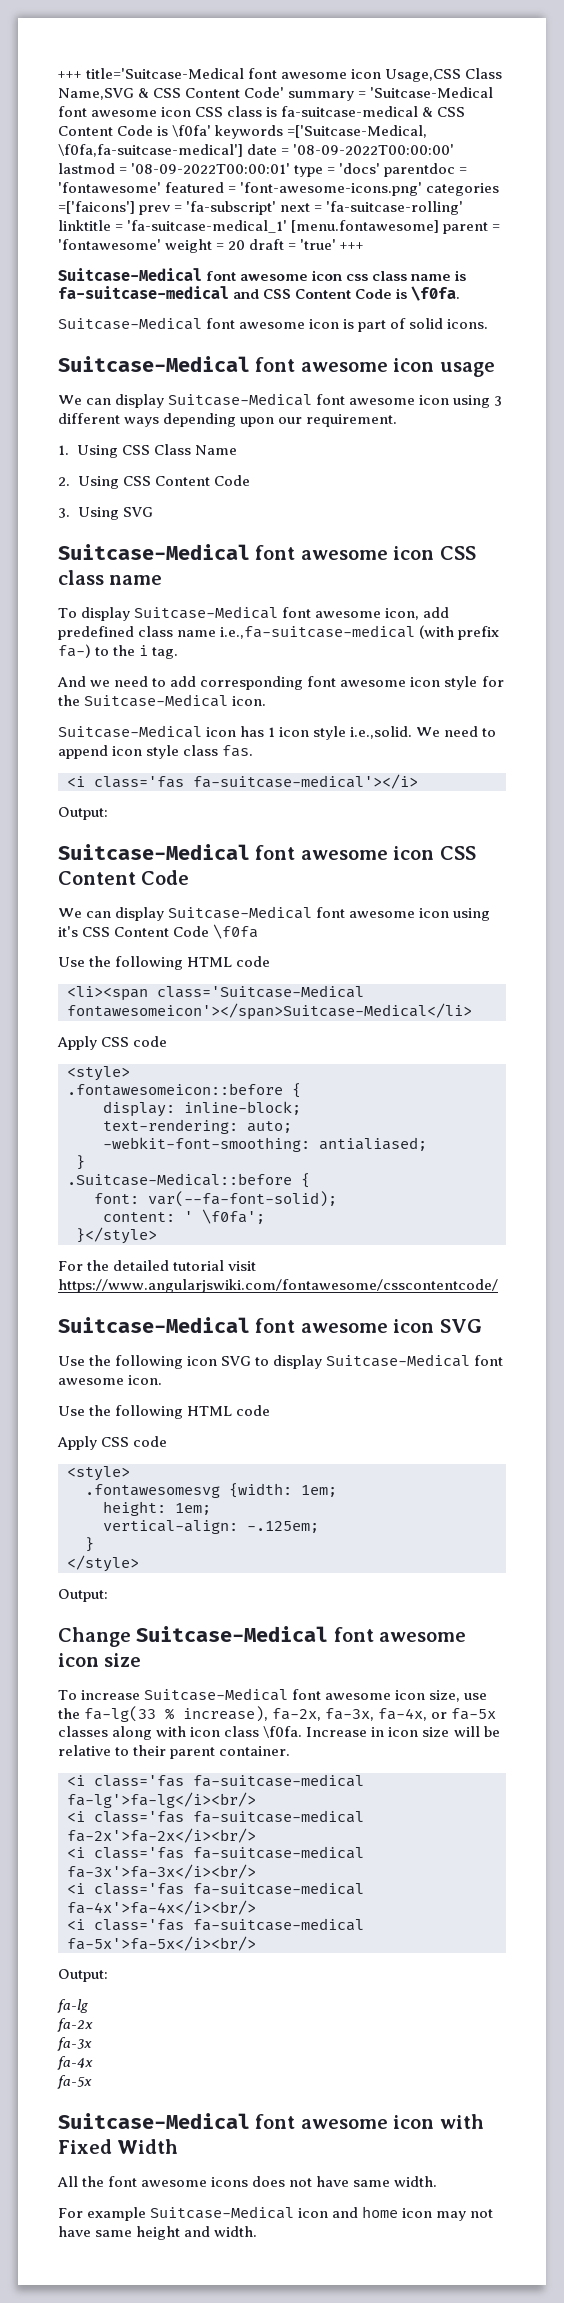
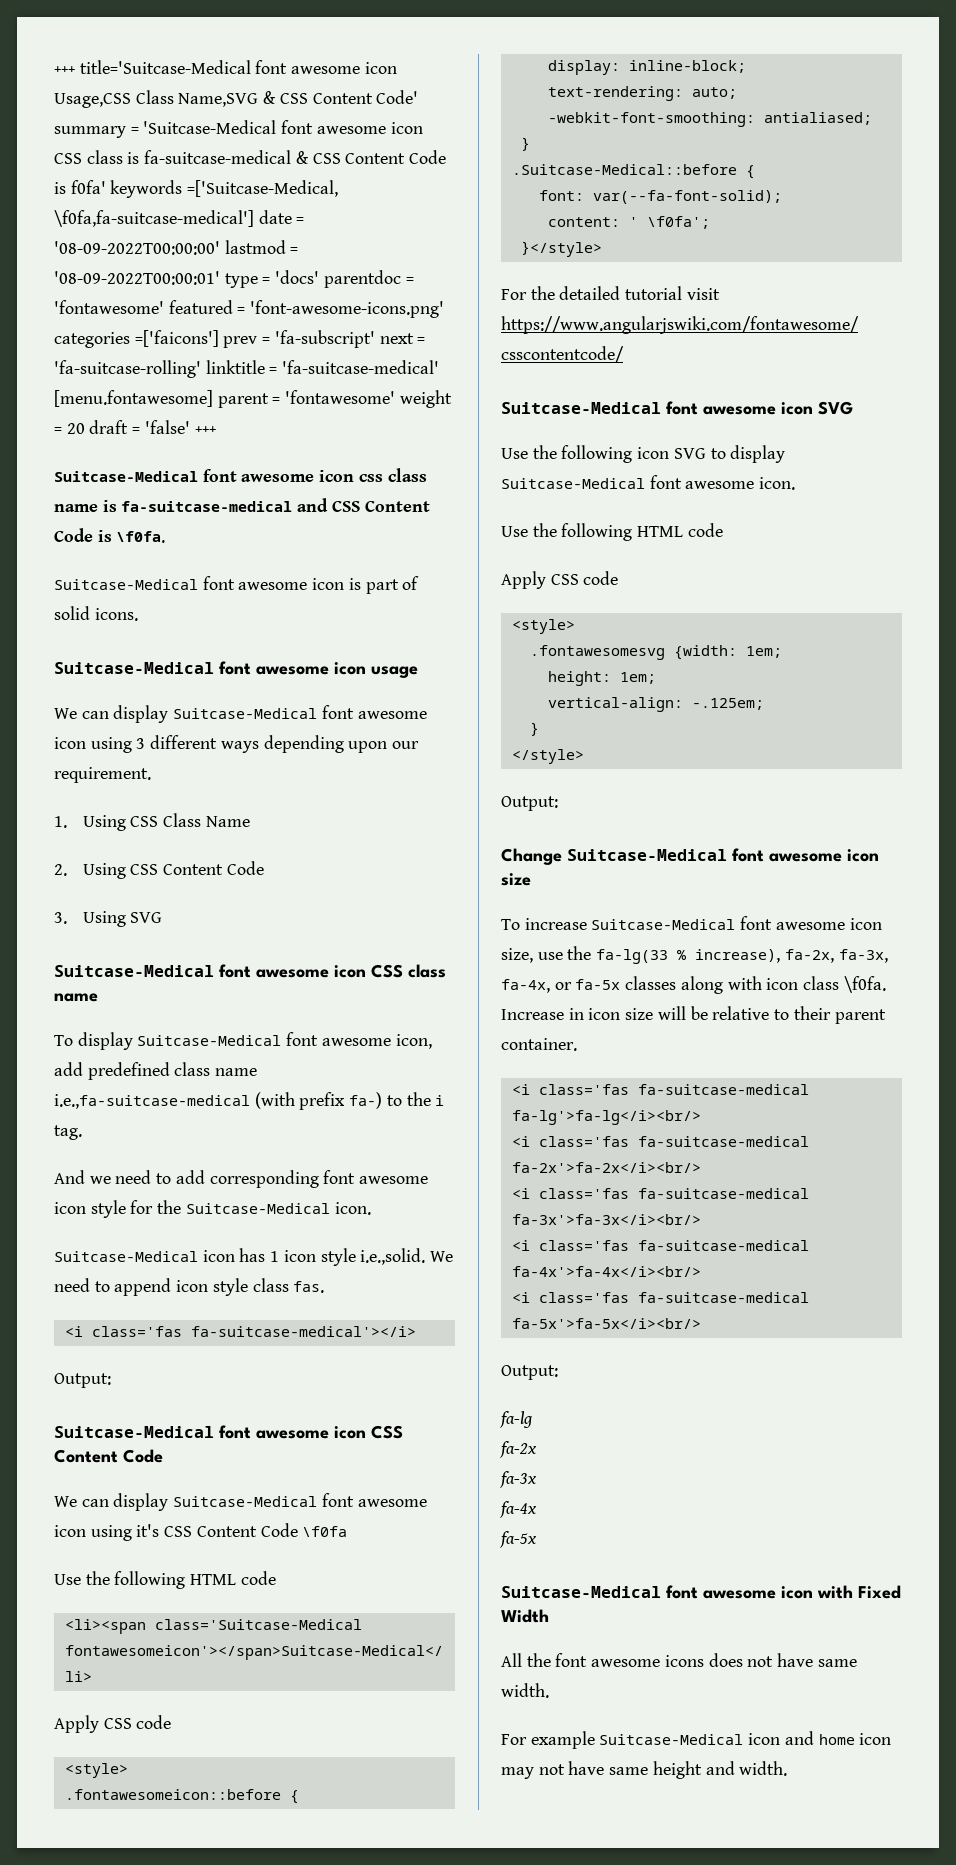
- +++ title='Suitcase-Medical font awesome icon Usage,CSS Class Name,SVG & CSS Content Code' summary = 'Suitcase-Medical font awesome icon CSS class is fa-suitcase-medical & CSS Content Code is \f0fa' keywords =['Suitcase-Medical, \f0fa,fa-suitcase-medical'] date = '08-09-2022T00:00:00' lastmod = '08-09-2022T00:00:01' type = 'docs' parentdoc = 'fontawesome' featured = 'font-awesome-icons.png' categories =['faicons'] prev = 'fa-subscript' next = 'fa-suitcase-rolling' linktitle = 'fa-suitcase-medical_1' [menu.fontawesome] parent = 'fontawesome' weight = 20 draft = 'true' +++
+ +++ title='Suitcase-Medical font awesome icon Usage,CSS Class Name,SVG & CSS Content Code' summary = 'Suitcase-Medical font awesome icon CSS class is fa-suitcase-medical & CSS Content Code is f0fa' keywords =['Suitcase-Medical, \f0fa,fa-suitcase-medical'] date = '08-09-2022T00:00:00' lastmod = '08-09-2022T00:00:01' type = 'docs' parentdoc = 'fontawesome' featured = 'font-awesome-icons.png' categories =['faicons'] prev = 'fa-subscript' next = 'fa-suitcase-rolling' linktitle = 'fa-suitcase-medical' [menu.fontawesome] parent = 'fontawesome' weight = 20 draft = 'false' +++

